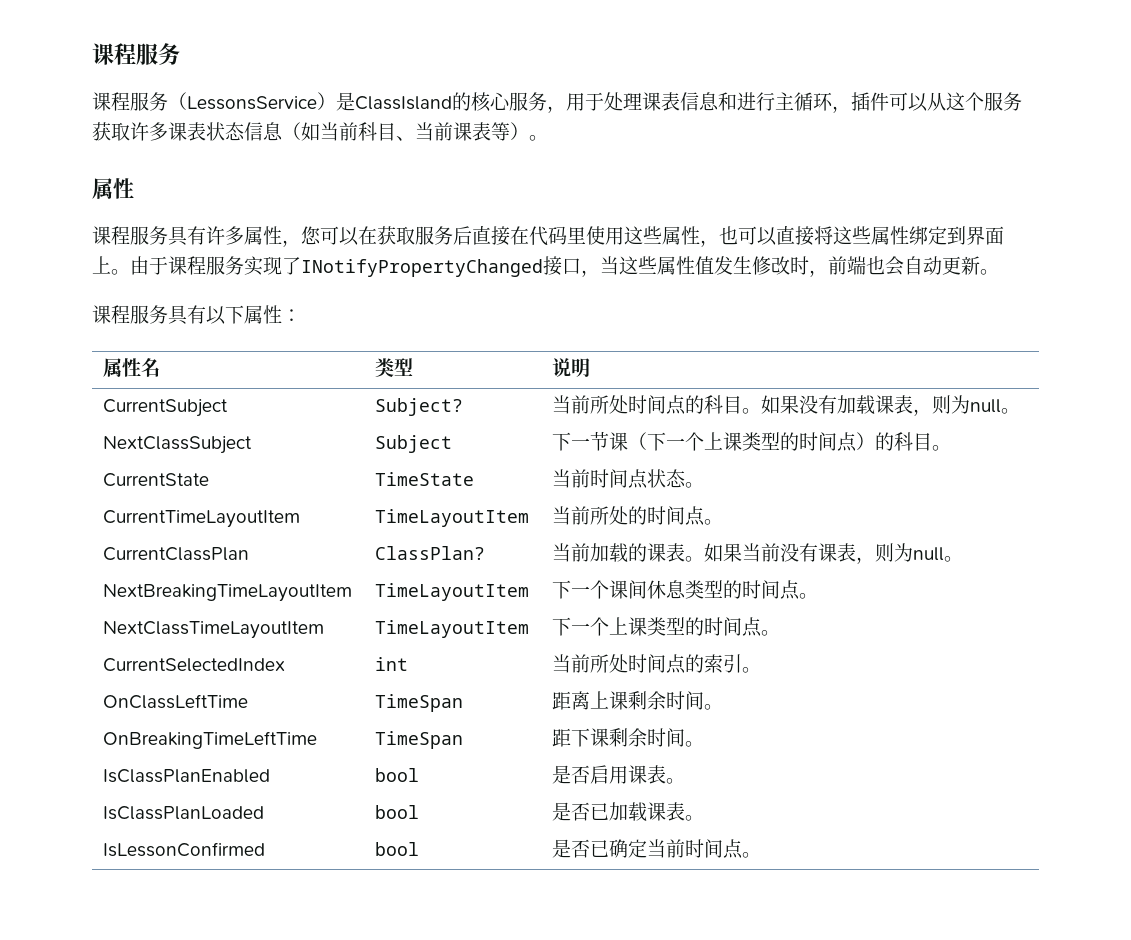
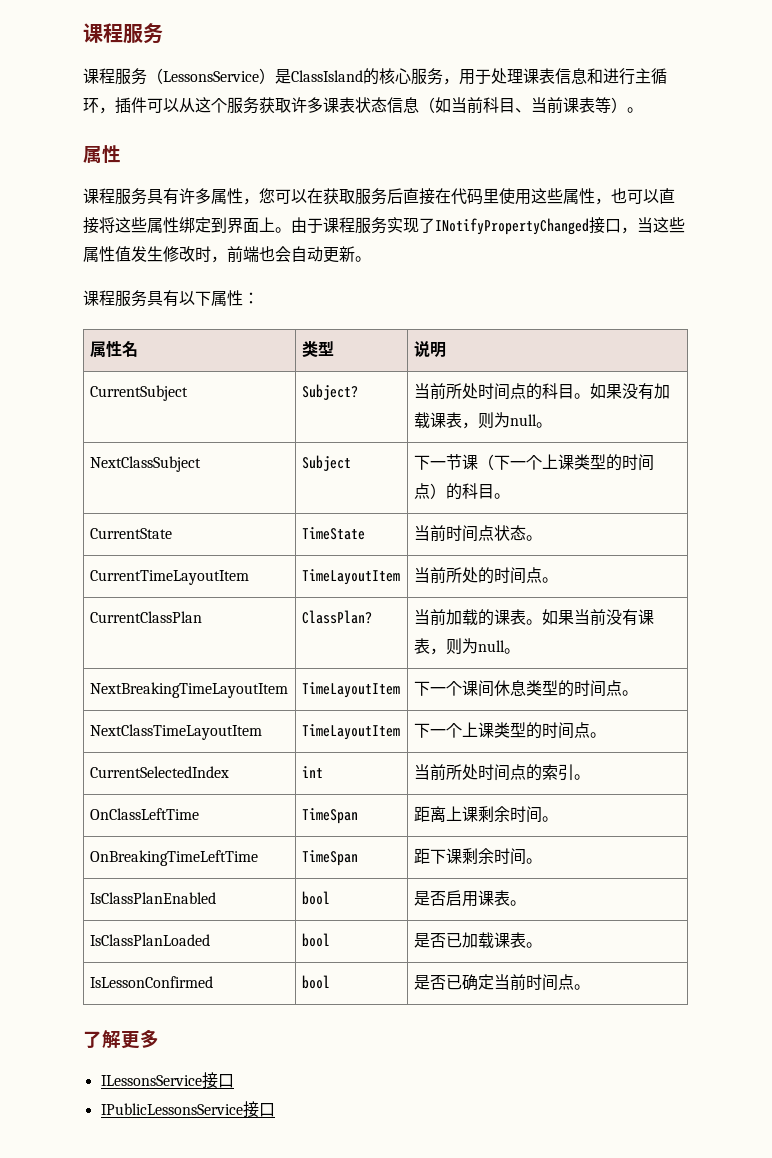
+ 了解更多
+ ILessonsService接口
+ IPublicLessonsService接口

